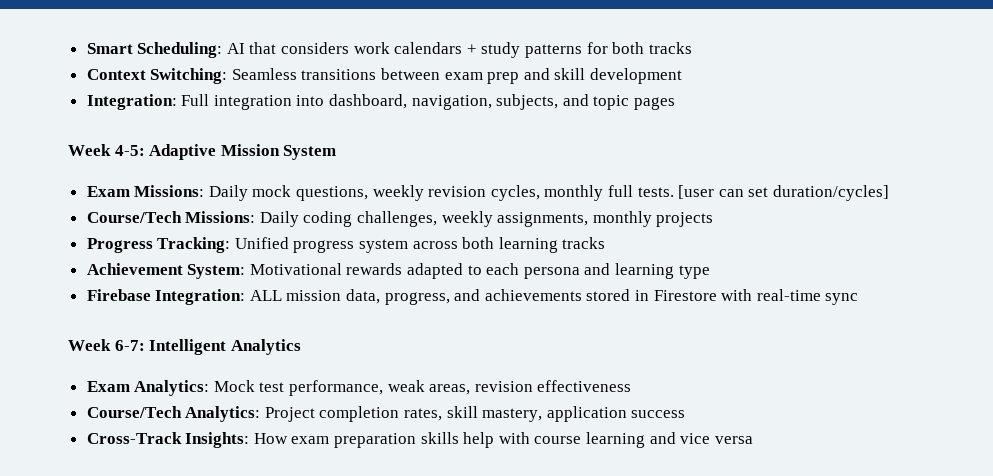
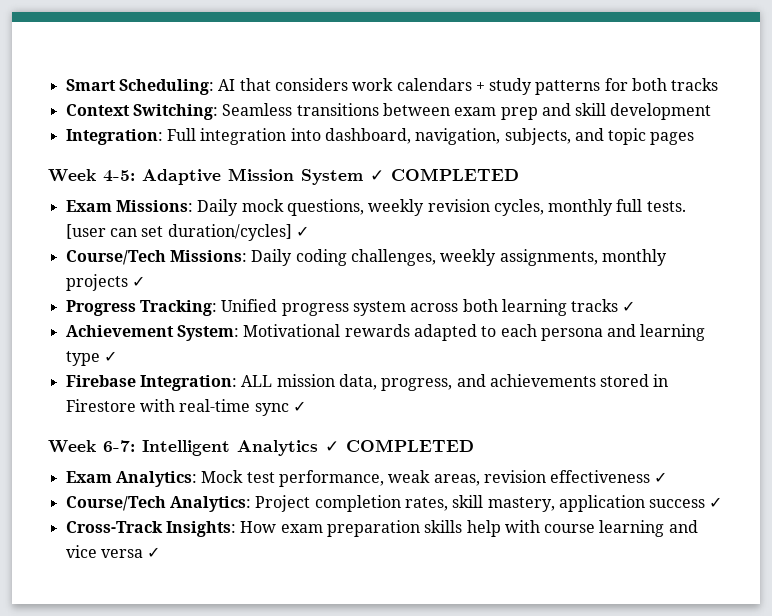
- Week 4-5: Adaptive Mission System
+ Week 4-5: Adaptive Mission System ✓ COMPLETED
- [user can set duration/cycles]
+ [user can set duration/cycles] ✓
- Course/Tech Missions: Daily coding challenges, weekly assignments, monthly projects
+ Course/Tech Missions: Daily coding challenges, weekly assignments, monthly projects ✓
- Progress Tracking: Unified progress system across both learning tracks
+ Progress Tracking: Unified progress system across both learning tracks ✓
- Achievement System: Motivational rewards adapted to each persona and learning type
+ Achievement System: Motivational rewards adapted to each persona and learning type ✓
- Firebase Integration: ALL mission data, progress, and achievements stored in Firestore with real-time sync
+ Firebase Integration: ALL mission data, progress, and achievements stored in Firestore with real-time sync ✓
- Week 6-7: Intelligent Analytics
+ Week 6-7: Intelligent Analytics ✓ COMPLETED
- Exam Analytics: Mock test performance, weak areas, revision effectiveness
+ Exam Analytics: Mock test performance, weak areas, revision effectiveness ✓
- Course/Tech Analytics: Project completion rates, skill mastery, application success
+ Course/Tech Analytics: Project completion rates, skill mastery, application success ✓
- Cross-Track Insights: How exam preparation skills help with course learning and vice versa
+ Cross-Track Insights: How exam preparation skills help with course learning and vice versa ✓

